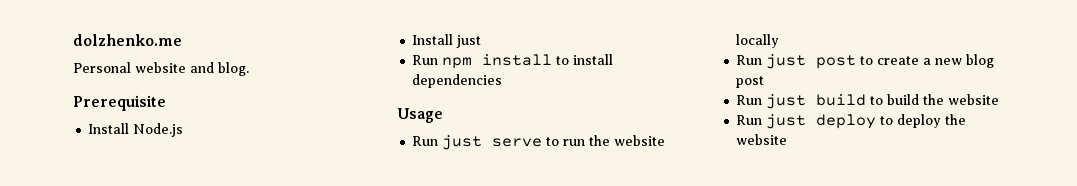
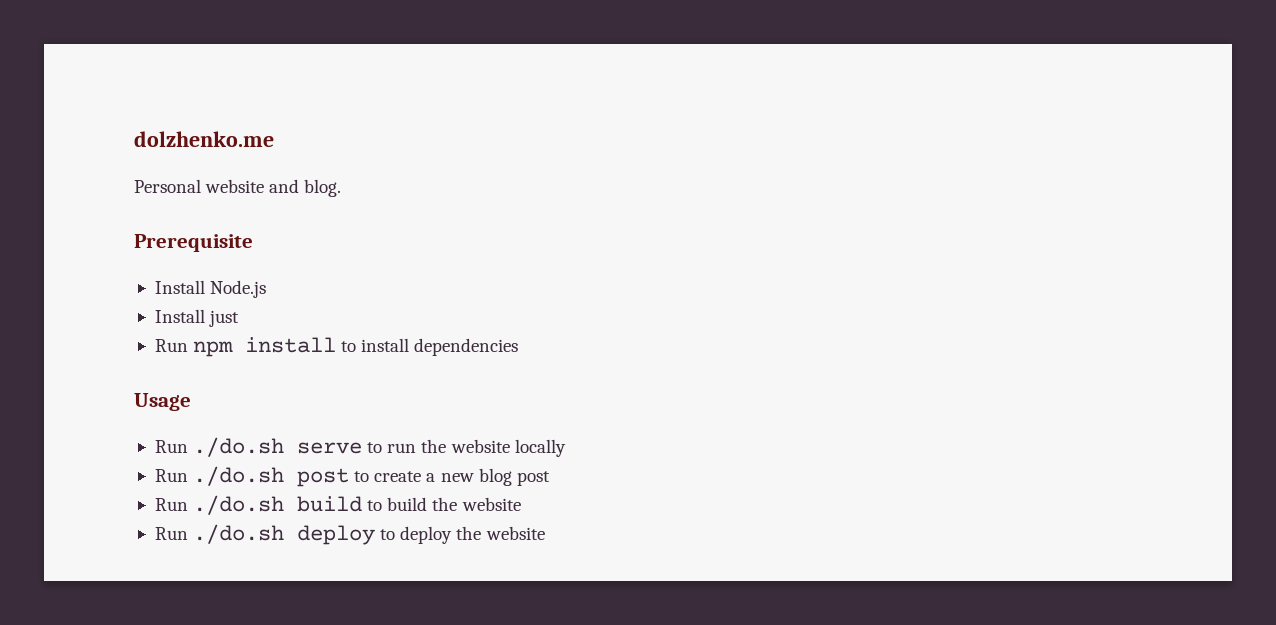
- Run just serve to run the website locally
+ Run ./do.sh serve to run the website locally
- Run just post to create a new blog post
+ Run ./do.sh post to create a new blog post
- Run just build to build the website
+ Run ./do.sh build to build the website
- Run just deploy to deploy the website
+ Run ./do.sh deploy to deploy the website

